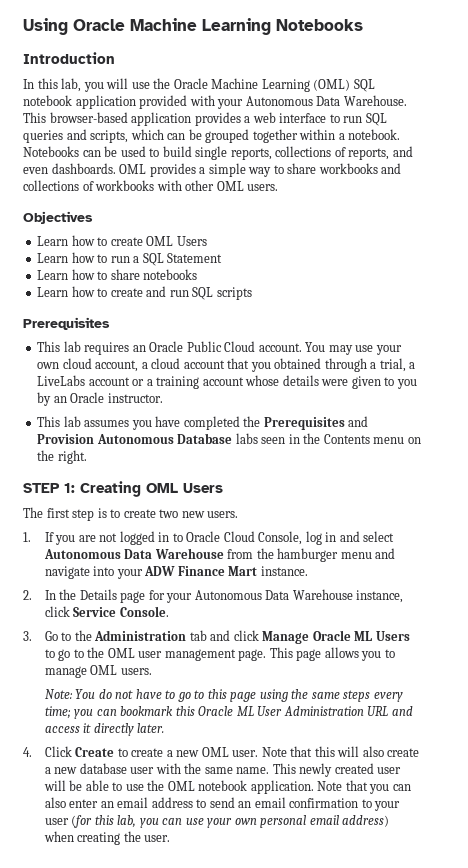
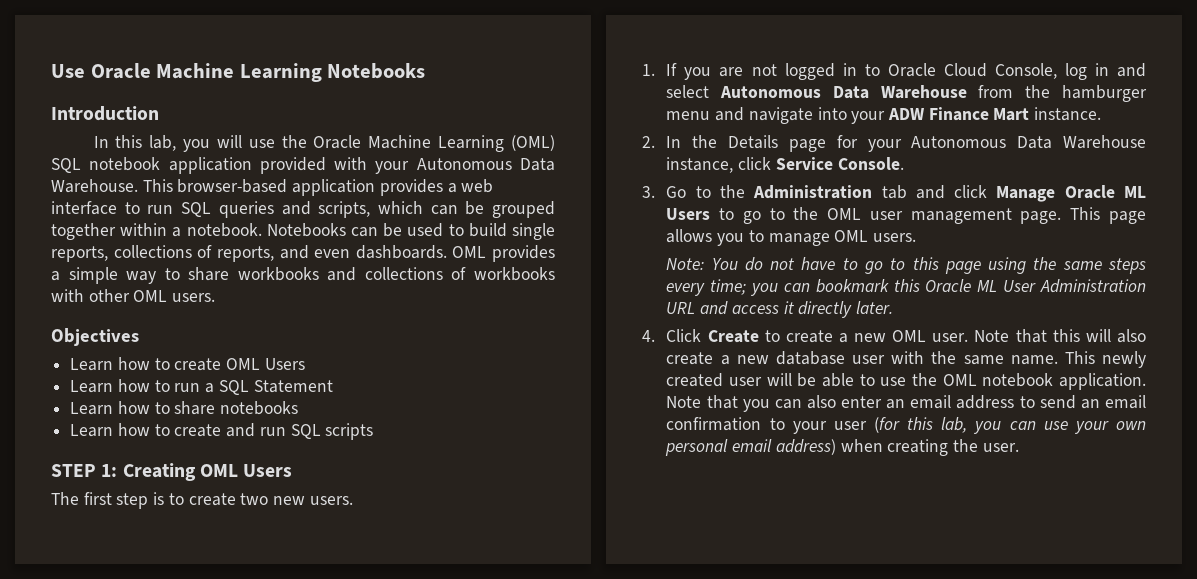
- Using Oracle Machine Learning Notebooks
+ Use Oracle Machine Learning Notebooks
  Learn how to create and run SQL scripts
- Prerequisites
- This lab requires an Oracle Public Cloud account. You may use your own cloud account, a cloud account that you obtained through a trial, a LiveLabs account or a training account whose details were given to you by an Oracle instructor.
- This lab assumes you have completed the Prerequisites and Provision Autonomous Database labs seen in the Contents menu on the right.

